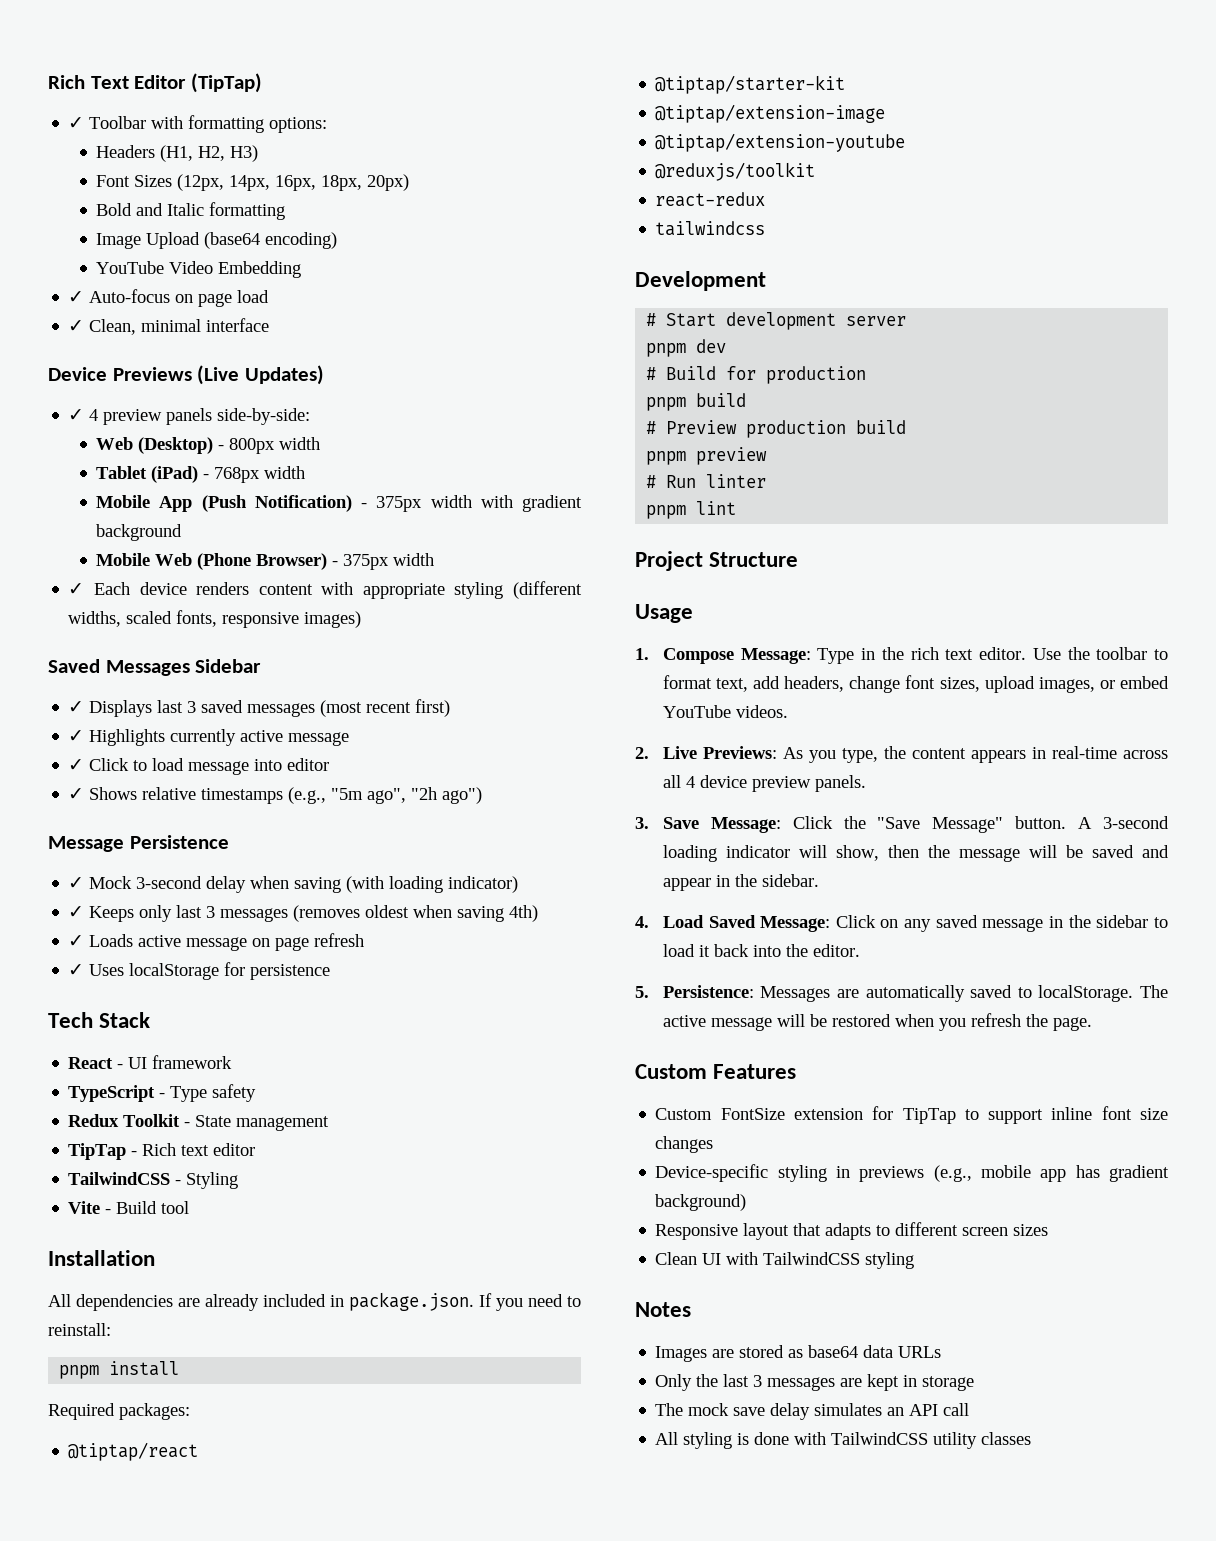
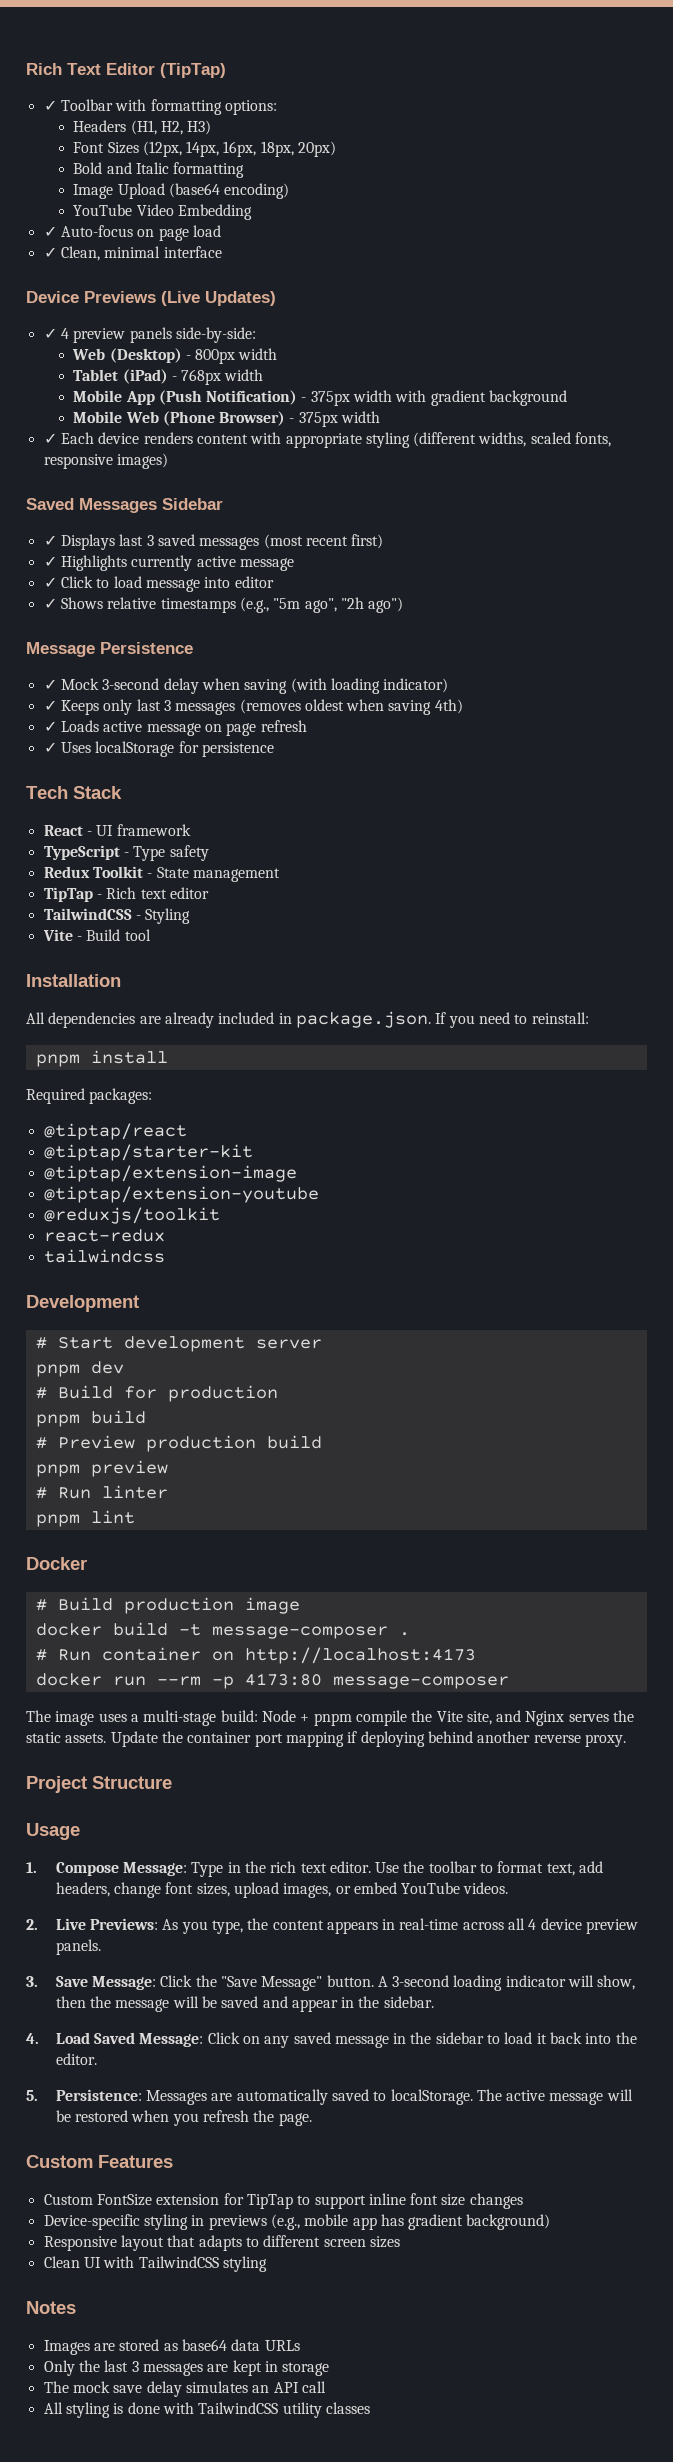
+ Docker
+ # Build production image
+ docker build -t message-composer .
+ # Run container on http://localhost:4173
+ docker run --rm -p 4173:80 message-composer
+ The image uses a multi-stage build: Node + pnpm compile the Vite site, and Nginx serves the static assets. Update the container port mapping if deploying behind another reverse proxy.

